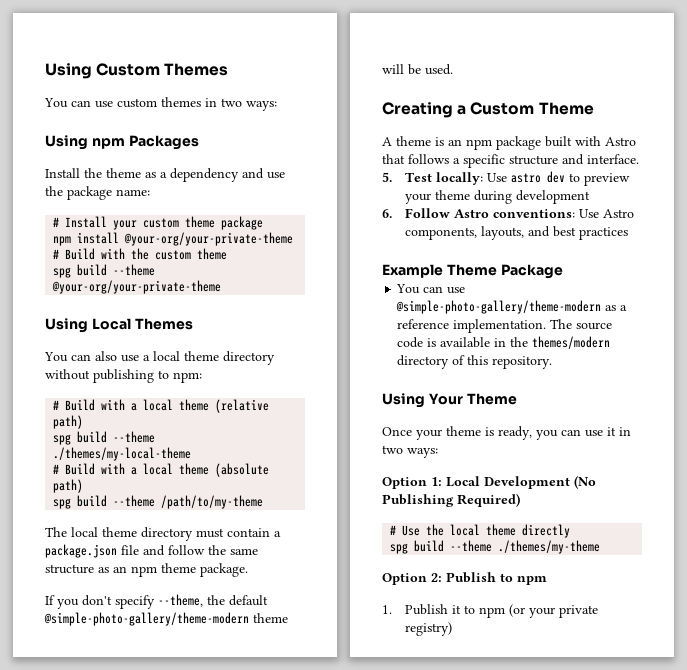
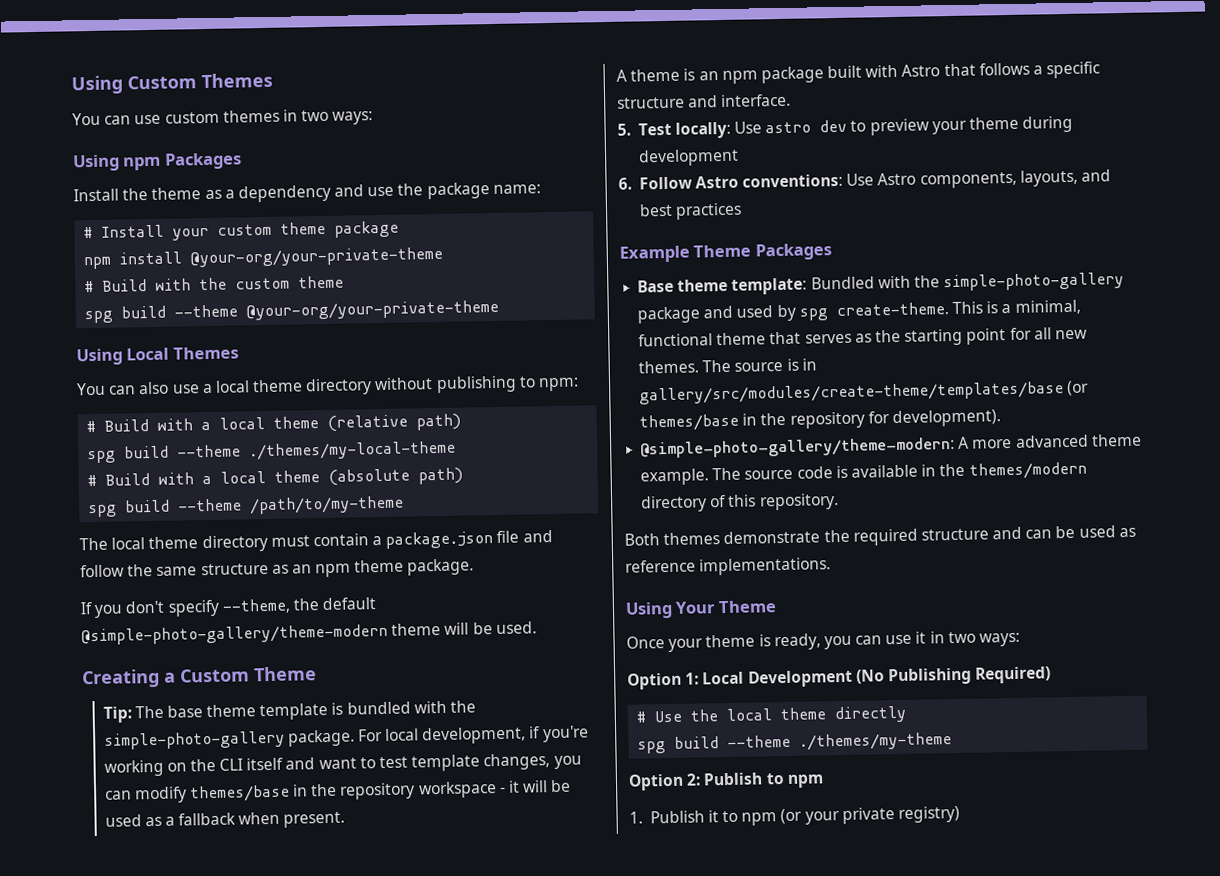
+ Tip: The base theme template is bundled with the simple-photo-gallery package. For local development, if you're working on the CLI itself and want to test template changes, you can modify themes/base in the repository workspace - it will be used as a fallback when present.
- Example Theme Package
- You can use @simple-photo-gallery/theme-modern as a reference implementation.
+ Example Theme Packages
+ Base theme template: Bundled with the simple-photo-gallery package and used by spg create-theme. This is a minimal, functional theme that serves as the starting point for all new themes. The source is in gallery/src/modules/create-theme/templates/base (or themes/base in the repository for development).
+ @simple-photo-gallery/theme-modern: A more advanced theme example.
+ Both themes demonstrate the required structure and can be used as reference implementations.

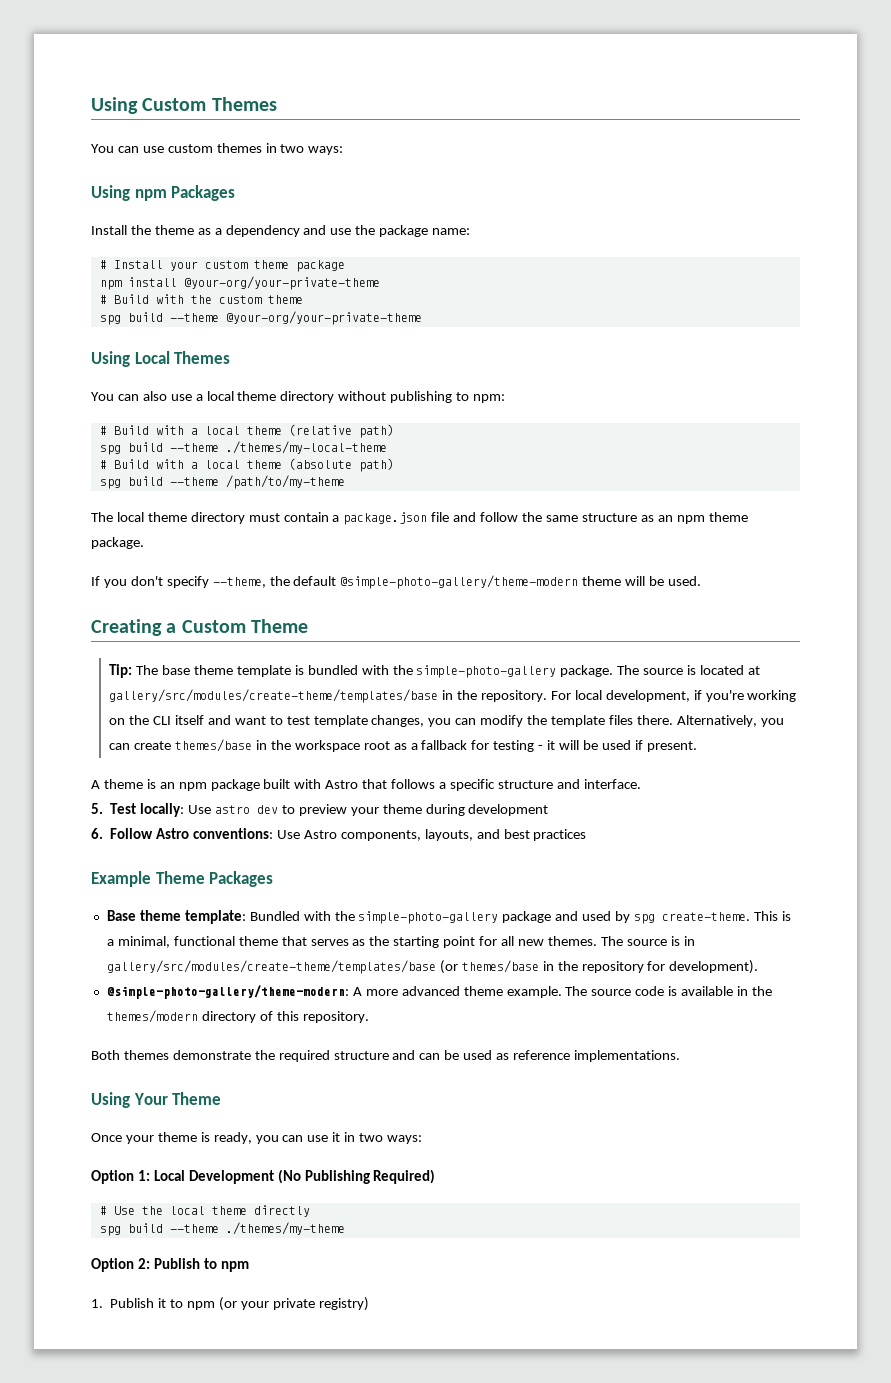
+ The source is located at gallery/src/modules/create-theme/templates/base in the repository.
- For local development, if you're working on the CLI itself and want to test template changes, you can modify themes/base in the repository workspace - it will be used as a fallback when present.
+ For local development, if you're working on the CLI itself and want to test template changes, you can modify the template files there. Alternatively, you can create themes/base in the workspace root as a fallback for testing - it will be used if present.

